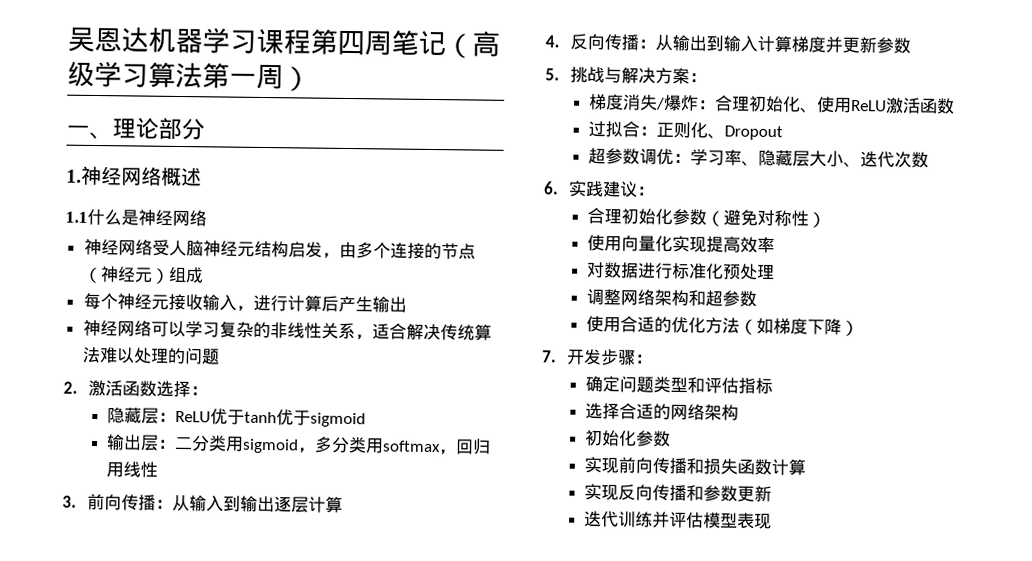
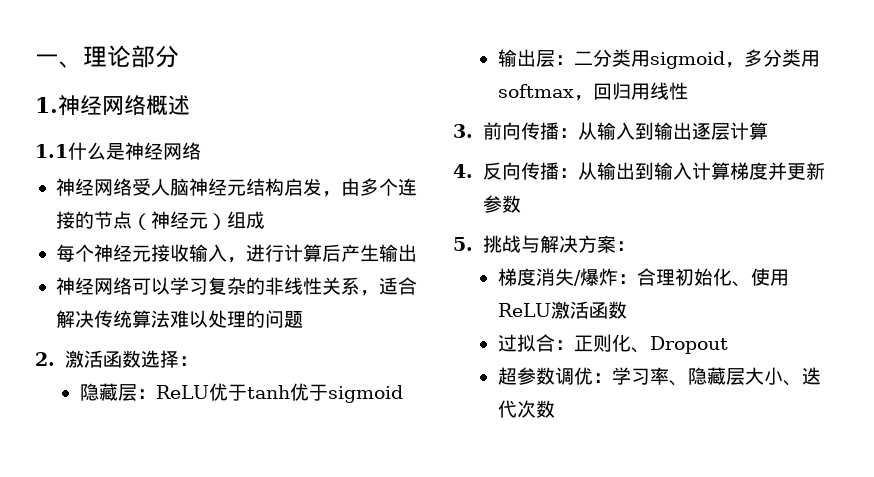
- 吴恩达机器学习课程第四周笔记（高级学习算法第一周）
- 6.实践建议：
- 合理初始化参数（避免对称性）
- 使用向量化实现提高效率
- 对数据进行标准化预处理
- 调整网络架构和超参数
- 使用合适的优化方法（如梯度下降）
- 7.开发步骤：
- 确定问题类型和评估指标
- 选择合适的网络架构
- 初始化参数
- 实现前向传播和损失函数计算
- 实现反向传播和参数更新
- 迭代训练并评估模型表现

